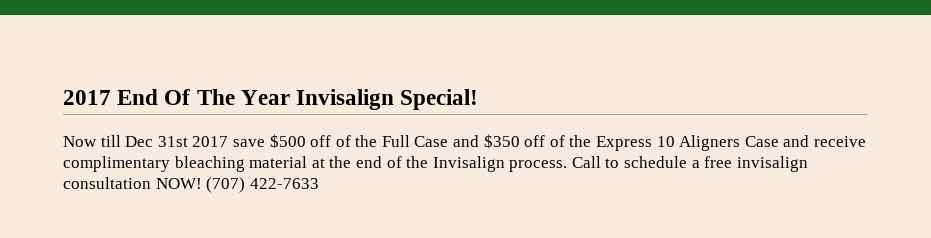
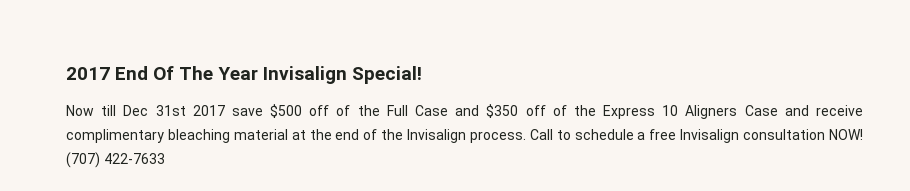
- Call to schedule a free invisalign consultation NOW!
+ Call to schedule a free Invisalign consultation NOW!

